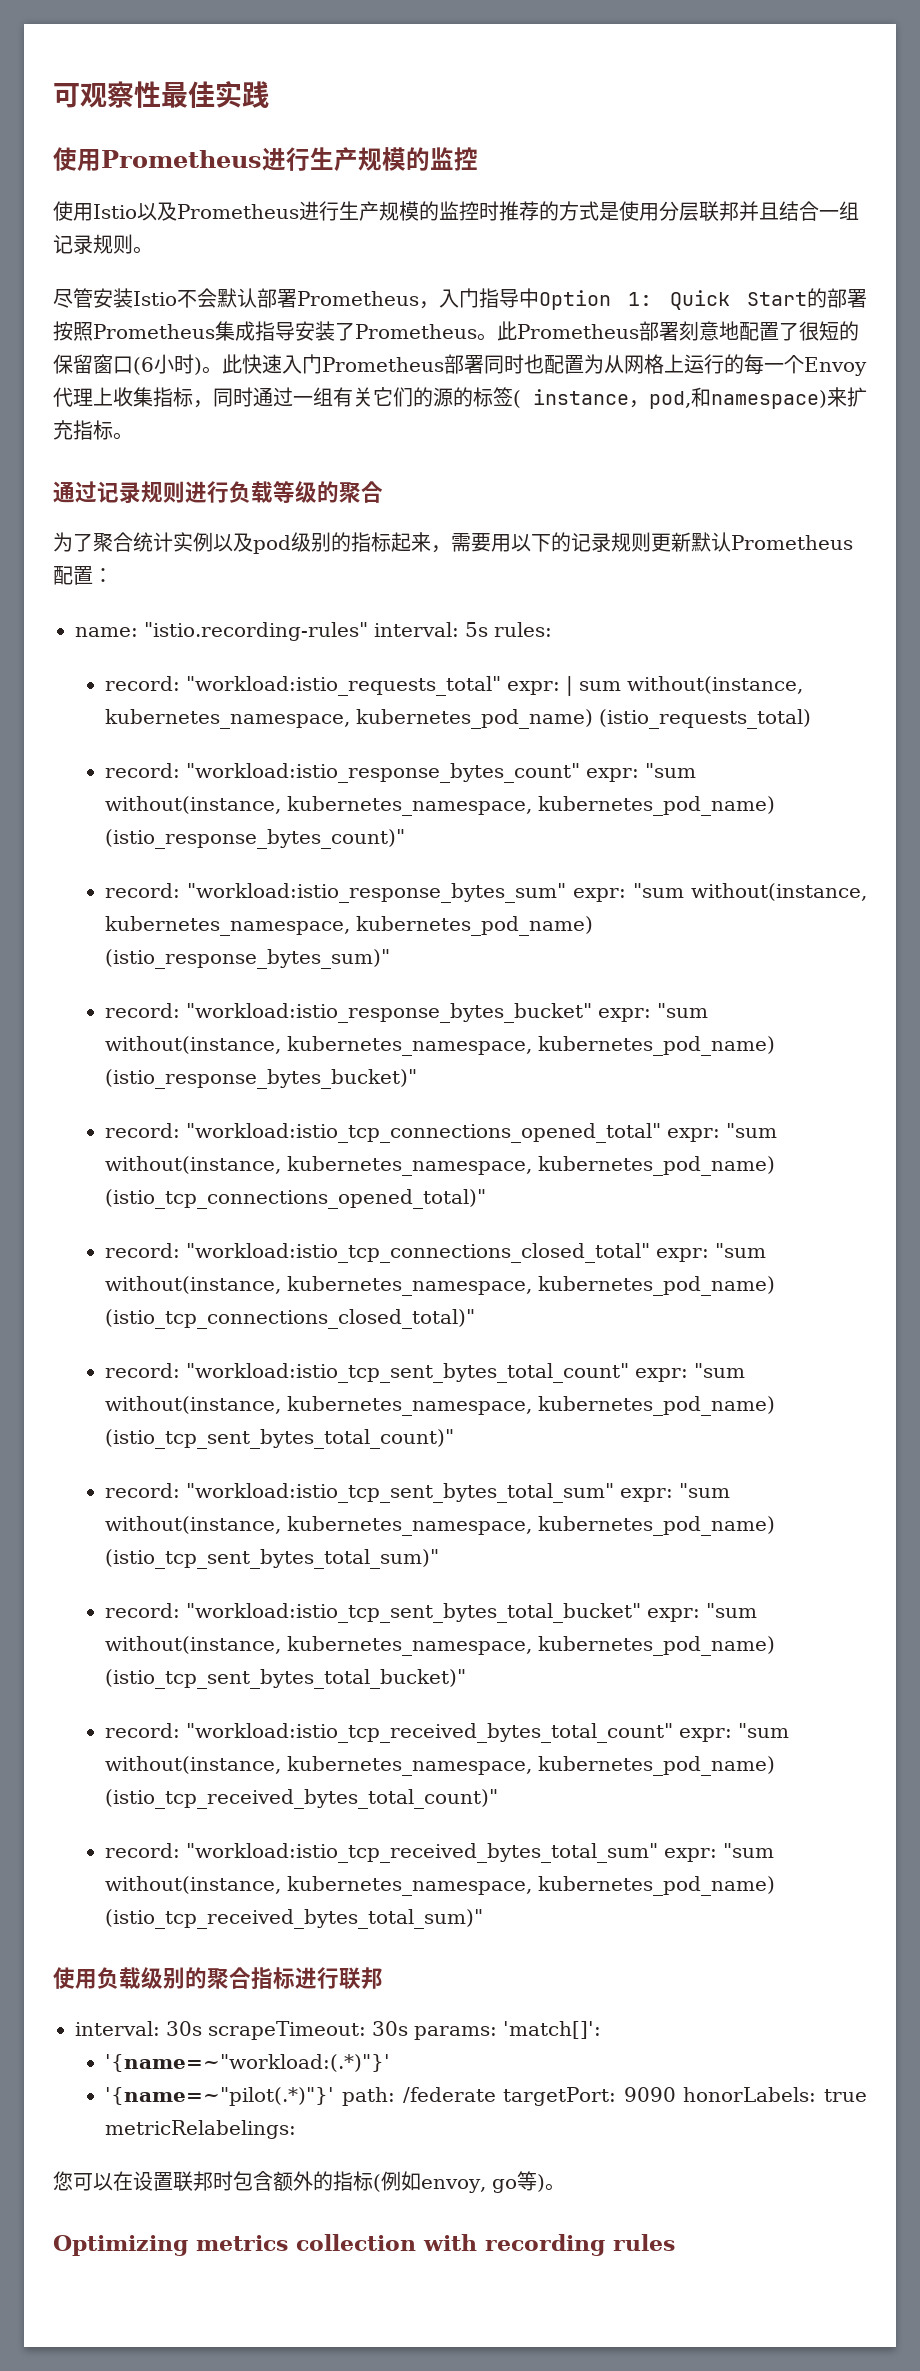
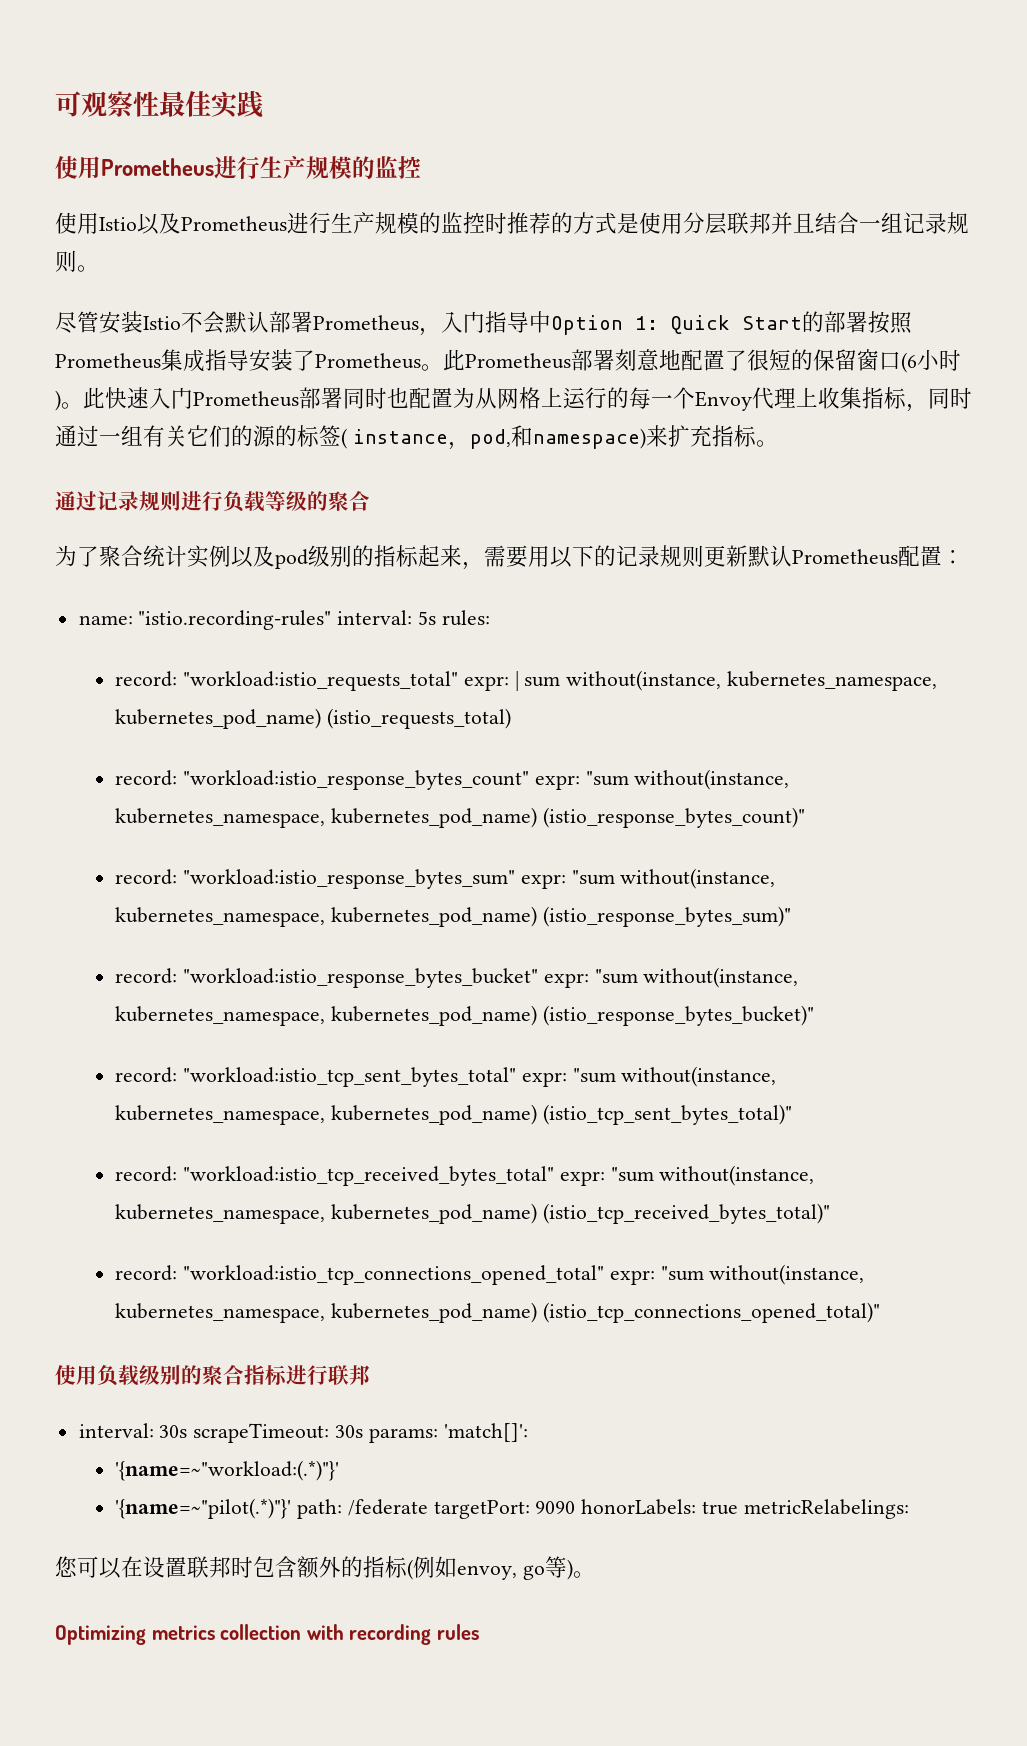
+ record: "workload:istio_tcp_sent_bytes_total" expr: "sum without(instance, kubernetes_namespace, kubernetes_pod_name) (istio_tcp_sent_bytes_total)"
+ record: "workload:istio_tcp_received_bytes_total" expr: "sum without(instance, kubernetes_namespace, kubernetes_pod_name) (istio_tcp_received_bytes_total)"
- record: "workload:istio_tcp_connections_closed_total" expr: "sum without(instance, kubernetes_namespace, kubernetes_pod_name) (istio_tcp_connections_closed_total)"
- record: "workload:istio_tcp_sent_bytes_total_count" expr: "sum without(instance, kubernetes_namespace, kubernetes_pod_name) (istio_tcp_sent_bytes_total_count)"
- record: "workload:istio_tcp_sent_bytes_total_sum" expr: "sum without(instance, kubernetes_namespace, kubernetes_pod_name) (istio_tcp_sent_bytes_total_sum)"
- record: "workload:istio_tcp_sent_bytes_total_bucket" expr: "sum without(instance, kubernetes_namespace, kubernetes_pod_name) (istio_tcp_sent_bytes_total_bucket)"
- record: "workload:istio_tcp_received_bytes_total_count" expr: "sum without(instance, kubernetes_namespace, kubernetes_pod_name) (istio_tcp_received_bytes_total_count)"
- record: "workload:istio_tcp_received_bytes_total_sum" expr: "sum without(instance, kubernetes_namespace, kubernetes_pod_name) (istio_tcp_received_bytes_total_sum)"

